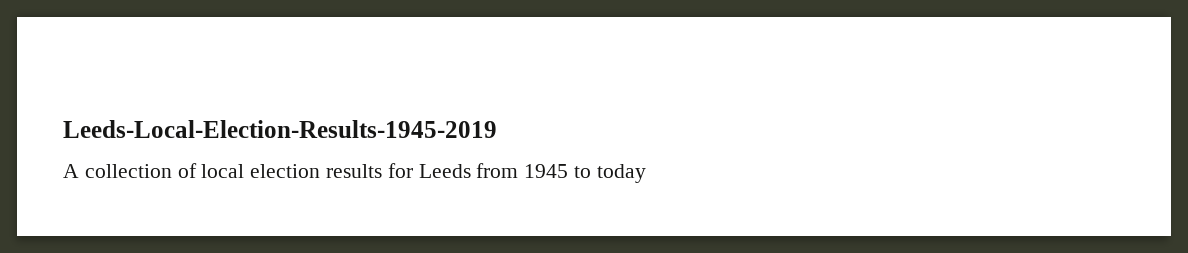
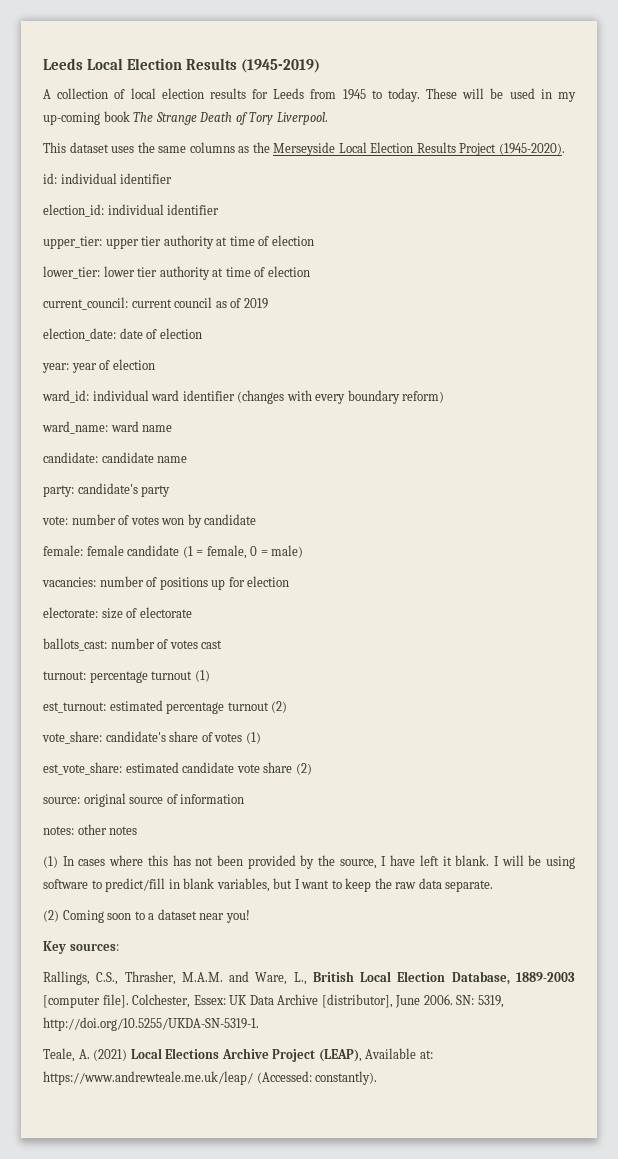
- Leeds-Local-Election-Results-1945-2019
+ Leeds Local Election Results (1945-2019)
- A collection of local election results for Leeds from 1945 to today
+ A collection of local election results for Leeds from 1945 to today. These will be used in my up-coming book The Strange Death of Tory Liverpool.
+ This dataset uses the same columns as the Merseyside Local Election Results Project (1945-2020).
+ id: individual identifier
+ election_id: individual identifier
+ upper_tier: upper tier authority at time of election
+ lower_tier: lower tier authority at time of election
+ current_council: current council as of 2019
+ election_date: date of election
+ year: year of election
+ ward_id: individual ward identifier (changes with every boundary reform)
+ ward_name: ward name
+ candidate: candidate name
+ party: candidate's party
+ vote: number of votes won by candidate
+ female: female candidate (1 = female, 0 = male)
+ vacancies: number of positions up for election
+ electorate: size of electorate
+ ballots_cast: number of votes cast
+ turnout: percentage turnout (1)
+ est_turnout: estimated percentage turnout (2)
+ vote_share: candidate's share of votes (1)
+ est_vote_share: estimated candidate vote share (2)
+ source: original source of information
+ notes: other notes
+ (1) In cases where this has not been provided by the source, I have left it blank. I will be using software to predict/fill in blank variables, but I want to keep the raw data separate.
+ (2) Coming soon to a dataset near you!
+ Key sources:
+ Rallings, C.S., Thrasher, M.A.M. and Ware, L., British Local Election Database, 1889-2003 [computer file]. Colchester, Essex: UK Data Archive [distributor], June 2006. SN: 5319, http://doi.org/10.5255/UKDA-SN-5319-1.
+ Teale, A. (2021) Local Elections Archive Project (LEAP), Available at: https://www.andrewteale.me.uk/leap/ (Accessed: constantly).

